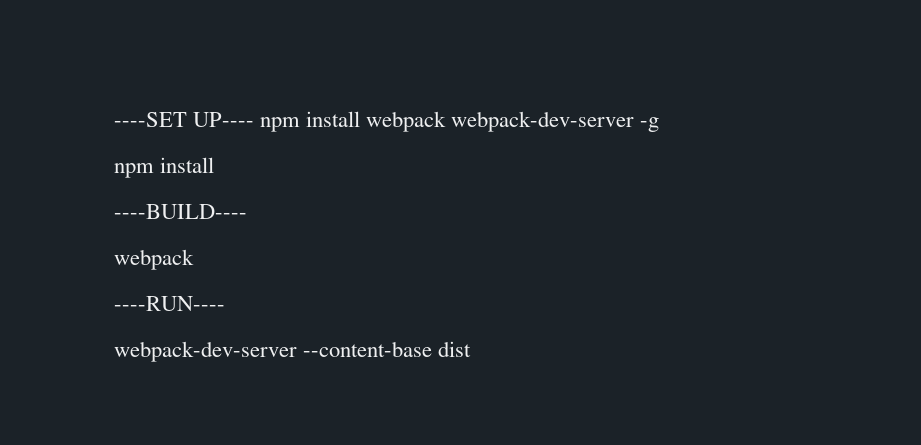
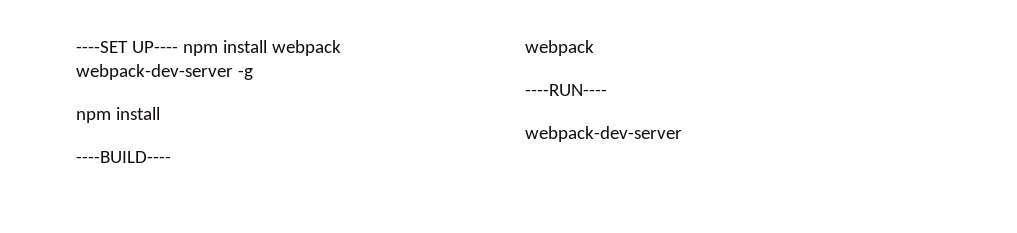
  ----RUN----
- webpack-dev-server --content-base dist
+ webpack-dev-server

